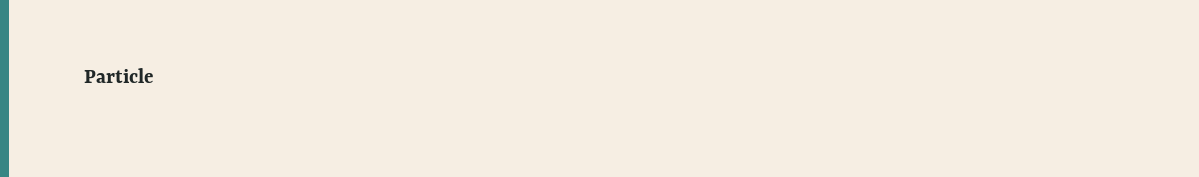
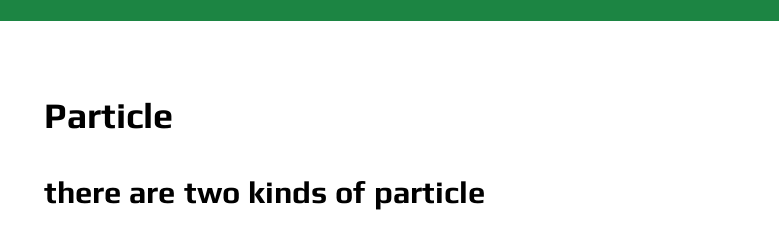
+ there are two kinds of particle

